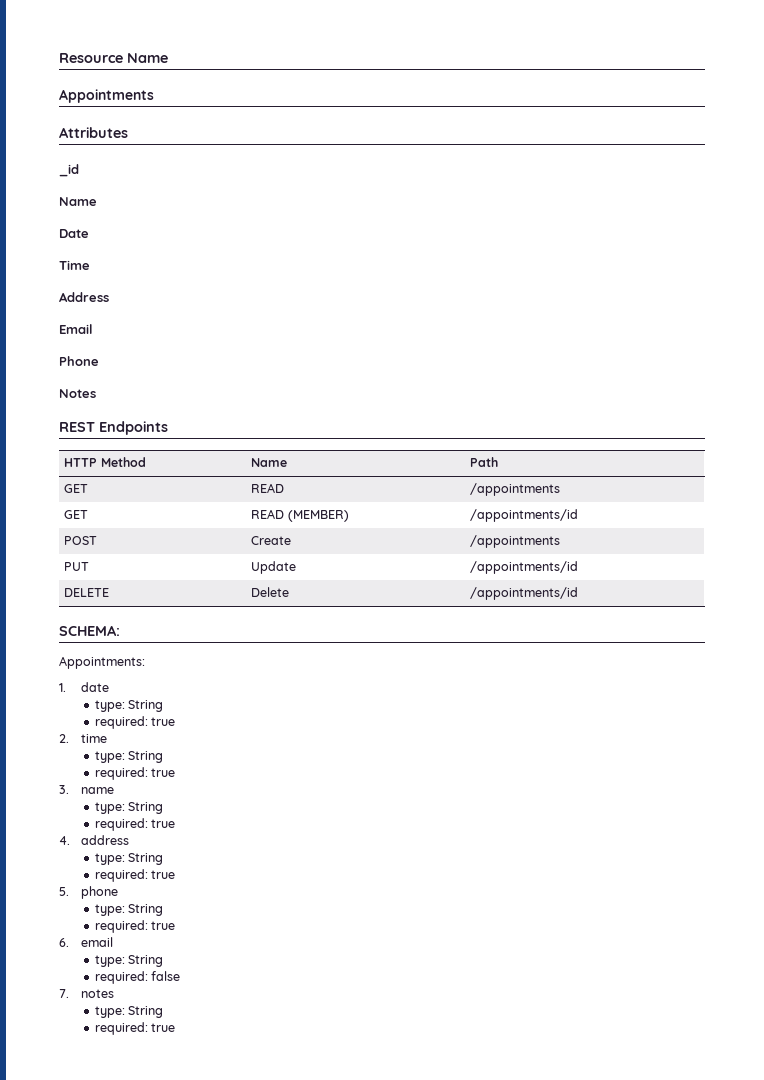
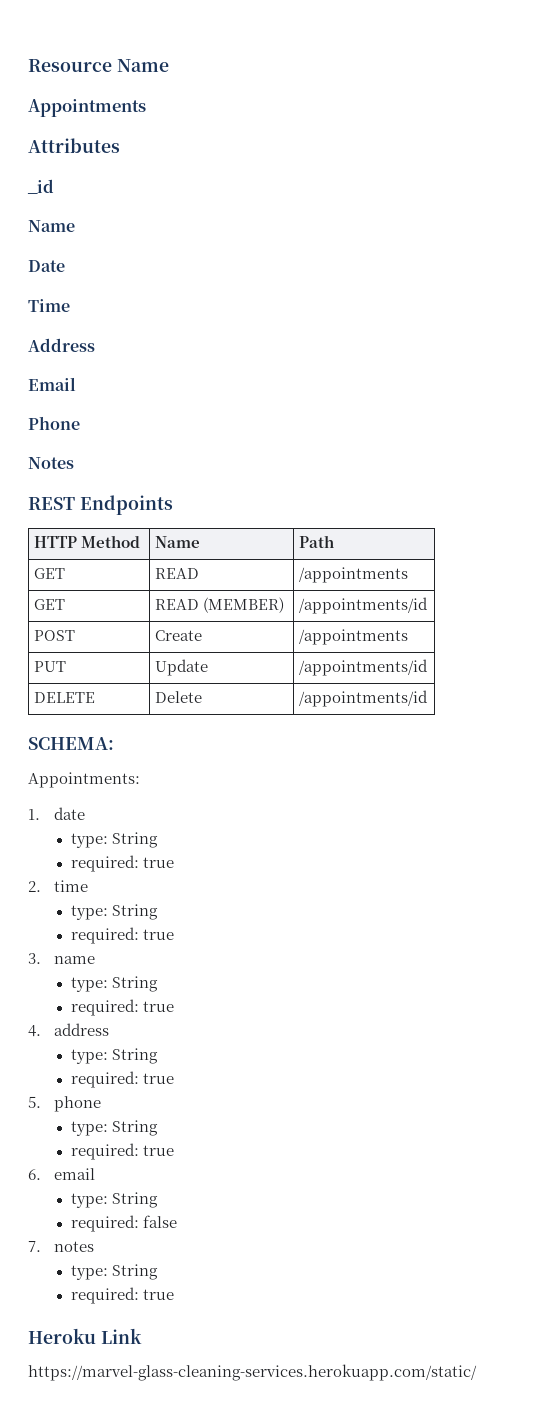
+ Heroku Link
+ https://marvel-glass-cleaning-services.herokuapp.com/static/

